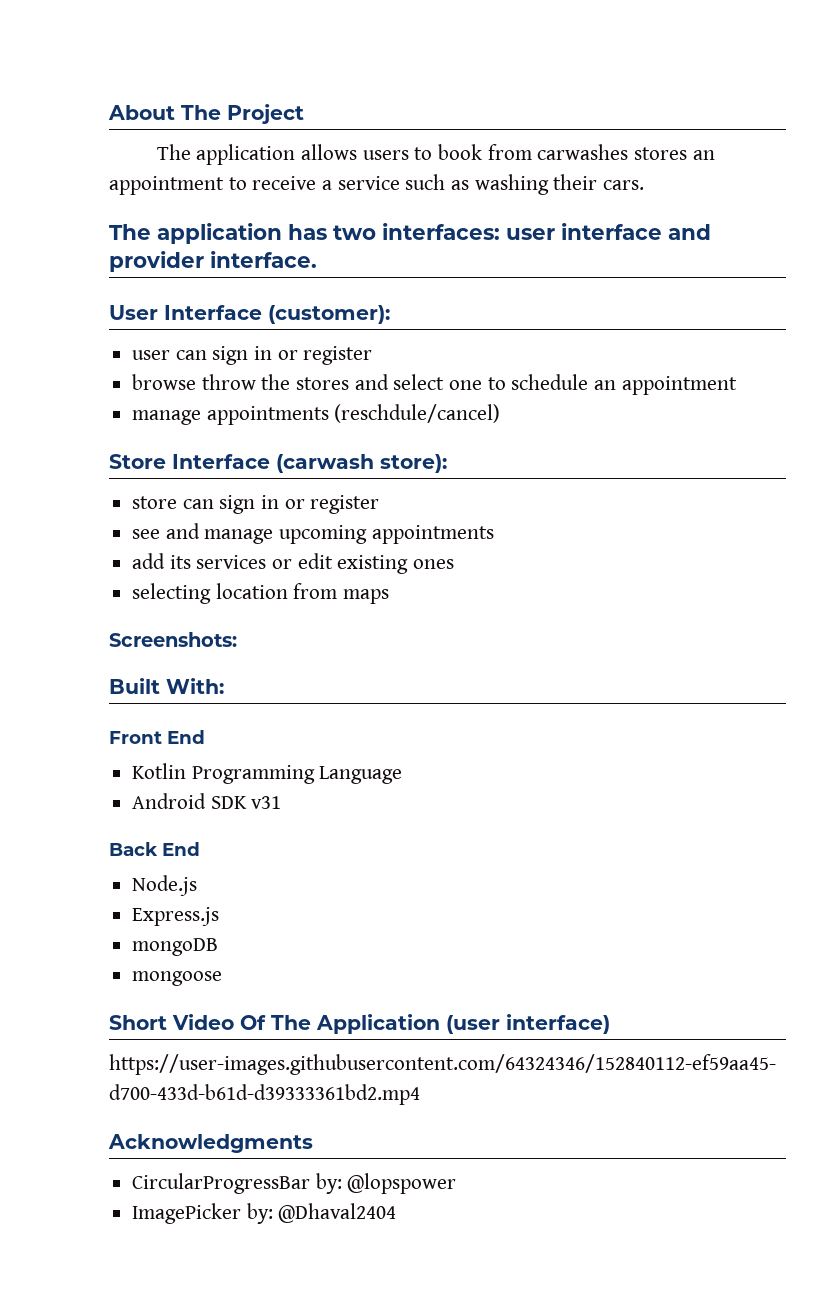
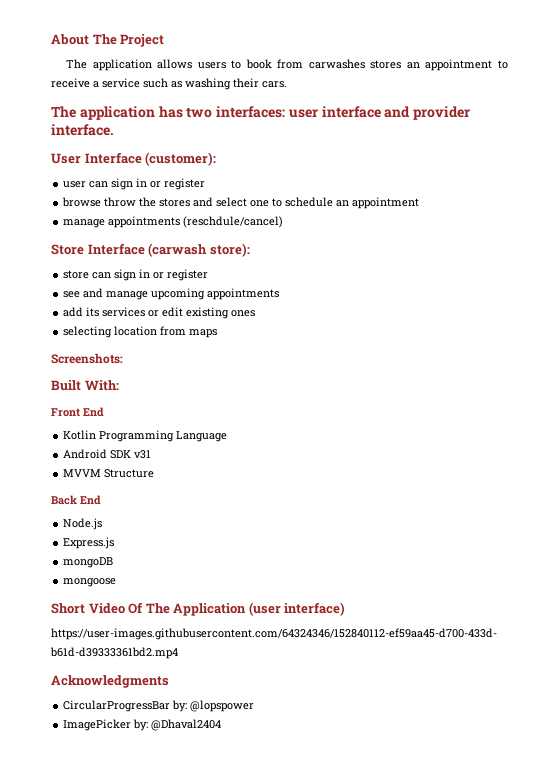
+ MVVM Structure

